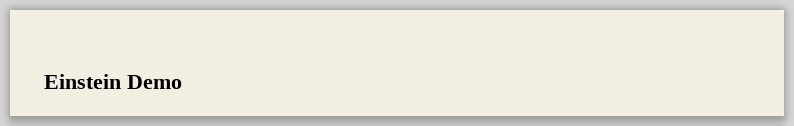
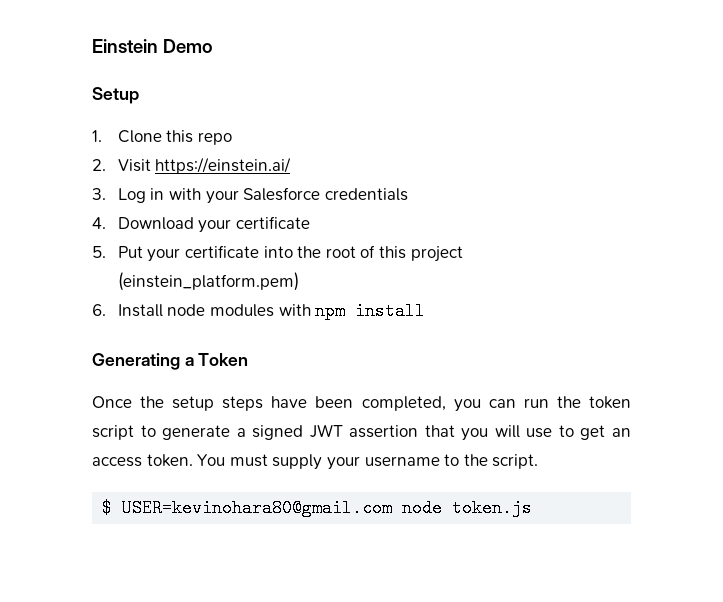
+ Setup
+ 1. Clone this repo
+ 2. Visit https://einstein.ai/
+ 3. Log in with your Salesforce credentials
+ 4. Download your certificate
+ 5. Put your certificate into the root of this project (einstein_platform.pem)
+ 6. Install node modules with npm install
+ Generating a Token
+ Once the setup steps have been completed, you can run the token script to generate a signed JWT assertion that you will use to get an access token. You must supply your username to the script.
+ $ USER=kevinohara80@gmail.com node token.js

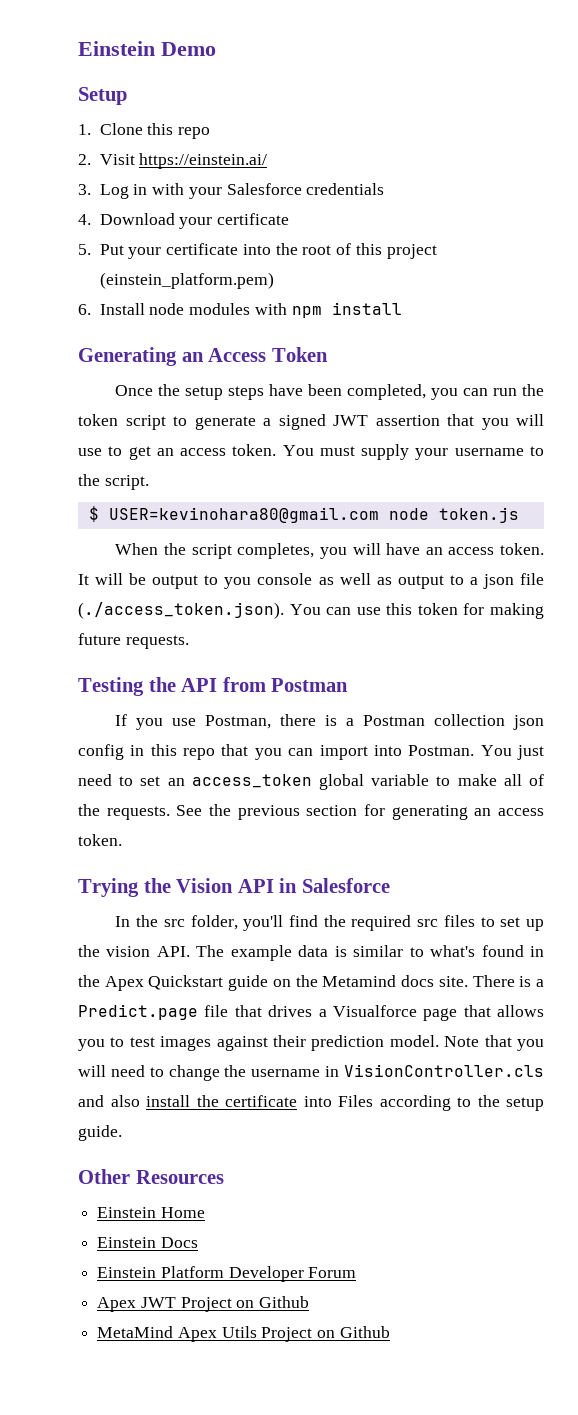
- Generating a Token
+ Generating an Access Token
+ When the script completes, you will have an access token. It will be output to you console as well as output to a json file (./access_token.json). You can use this token for making future requests.
+ Testing the API from Postman
+ If you use Postman, there is a Postman collection json config in this repo that you can import into Postman. You just need to set an access_token global variable to make all of the requests. See the previous section for generating an access token.
+ Trying the Vision API in Salesforce
+ In the src folder, you'll find the required src files to set up the vision API. The example data is similar to what's found in the Apex Quickstart guide on the Metamind docs site. There is a Predict.page file that drives a Visualforce page that allows you to test images against their prediction model. Note that you will need to change the username in VisionController.cls and also install the certificate into Files according to the setup guide.
+ Other Resources
+ Einstein Home
+ Einstein Docs
+ Einstein Platform Developer Forum
+ Apex JWT Project on Github
+ MetaMind Apex Utils Project on Github

